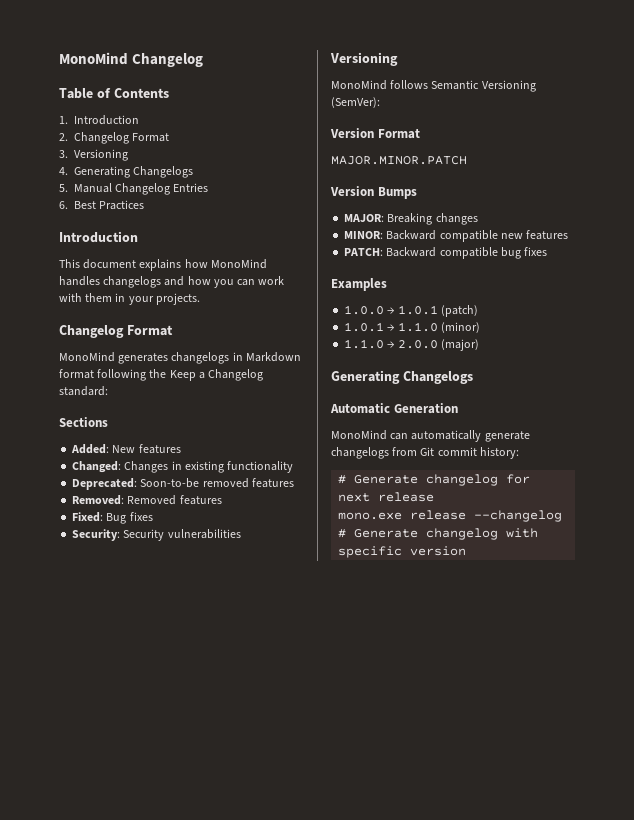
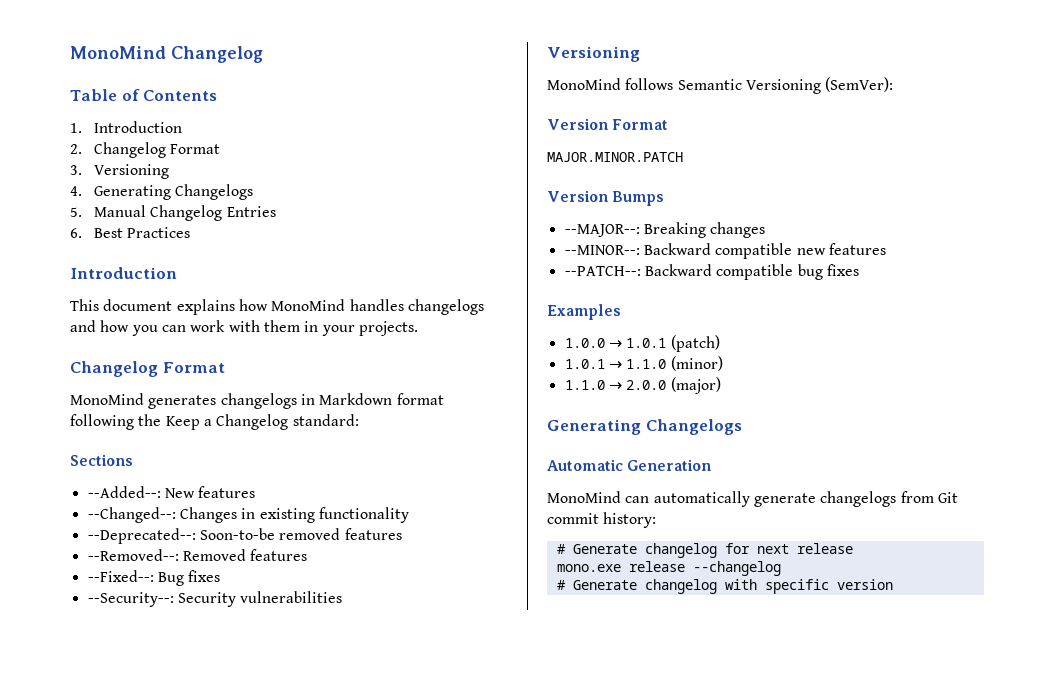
- Added: New features
+ --Added--: New features
- Changed: Changes in existing functionality
+ --Changed--: Changes in existing functionality
- Deprecated: Soon-to-be removed features
+ --Deprecated--: Soon-to-be removed features
- Removed: Removed features
+ --Removed--: Removed features
- Fixed: Bug fixes
+ --Fixed--: Bug fixes
- Security: Security vulnerabilities
+ --Security--: Security vulnerabilities
- MAJOR: Breaking changes
+ --MAJOR--: Breaking changes
- MINOR: Backward compatible new features
+ --MINOR--: Backward compatible new features
- PATCH: Backward compatible bug fixes
+ --PATCH--: Backward compatible bug fixes

